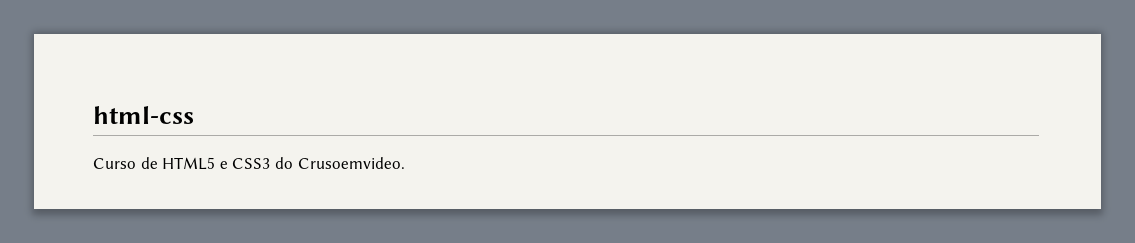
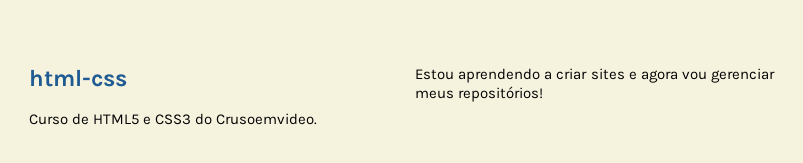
+ Estou aprendendo a criar sites e agora vou gerenciar meus repositórios!

